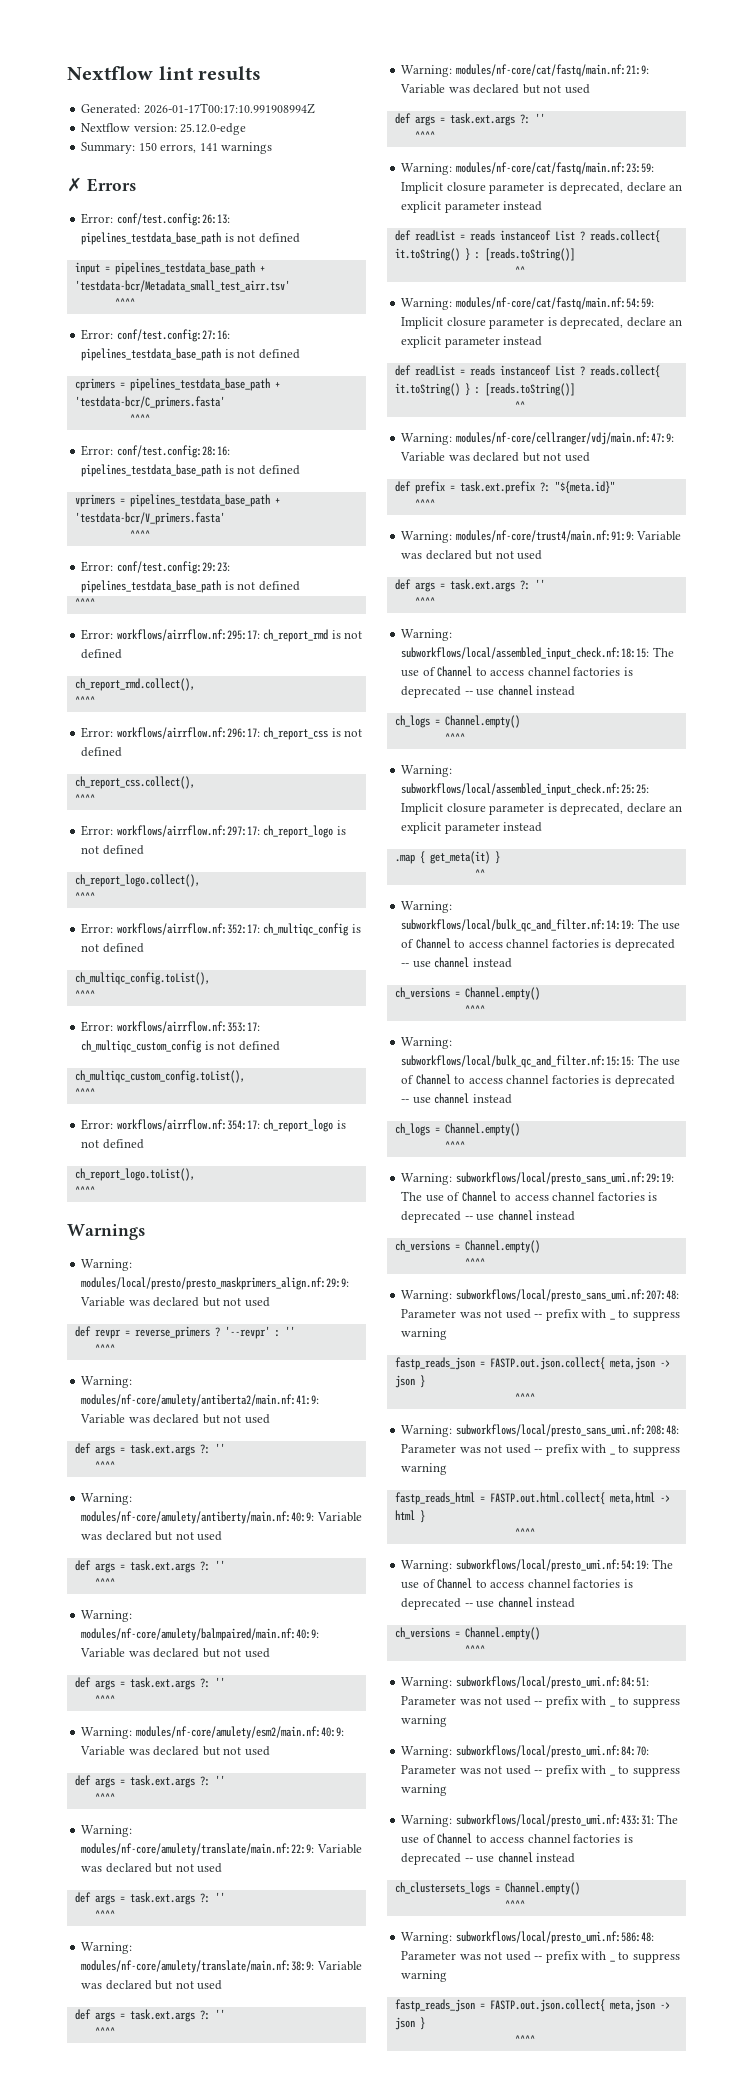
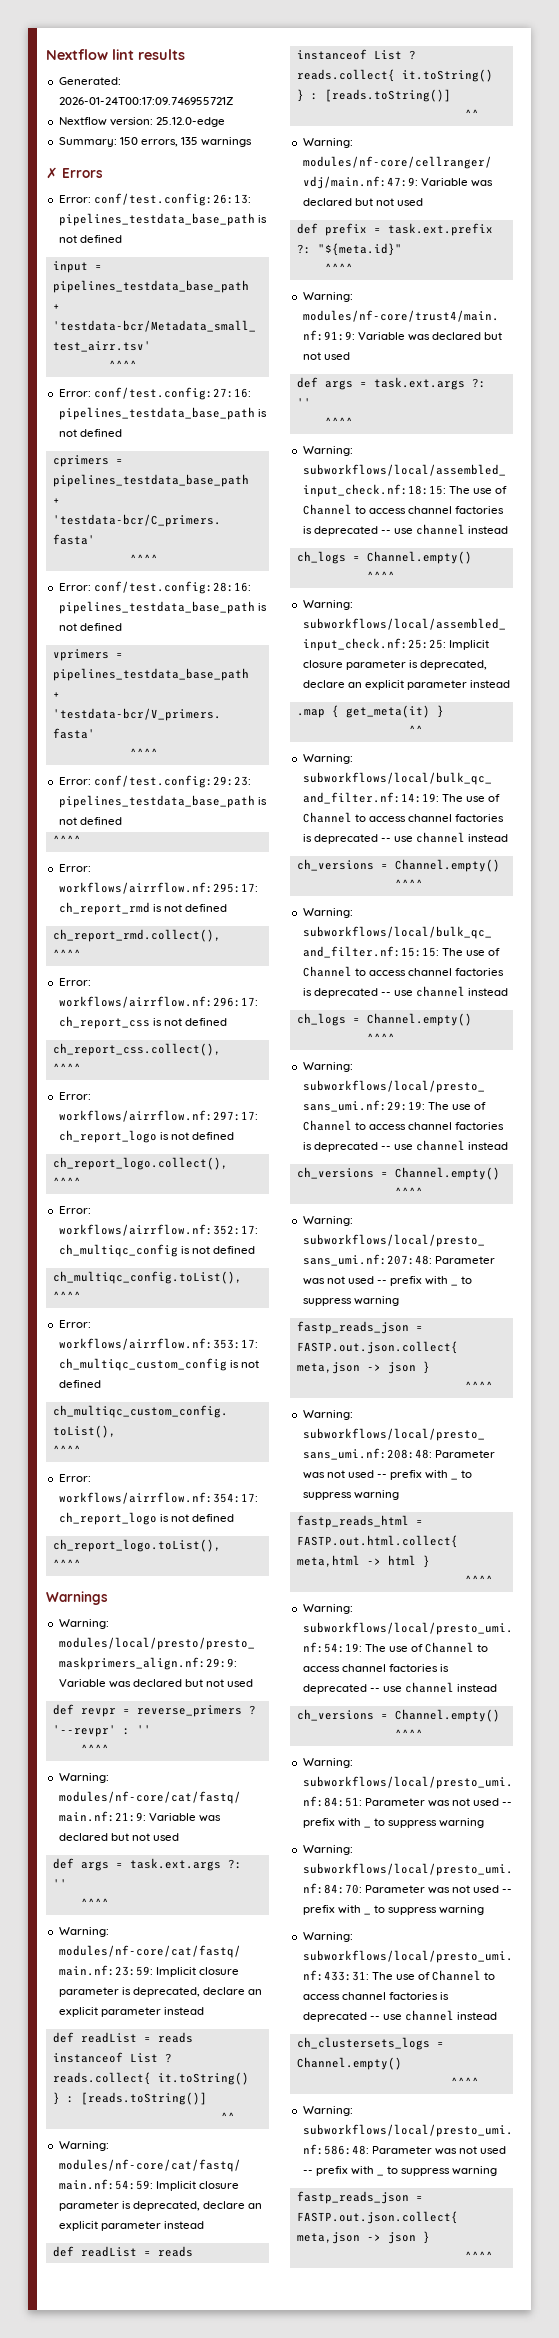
- Generated: 2026-01-17T00:17:10.991908994Z
+ Generated: 2026-01-24T00:17:09.746955721Z
- Summary: 150 errors, 141 warnings
+ Summary: 150 errors, 135 warnings
- Warning: modules/nf-core/amulety/antiberta2/main.nf:41:9: Variable was declared but not used
- def args = task.ext.args ?: ''
- ^^^^
- Warning: modules/nf-core/amulety/antiberty/main.nf:40:9: Variable was declared but not used
- def args = task.ext.args ?: ''
- ^^^^
- Warning: modules/nf-core/amulety/balmpaired/main.nf:40:9: Variable was declared but not used
- def args = task.ext.args ?: ''
- ^^^^
- Warning: modules/nf-core/amulety/esm2/main.nf:40:9: Variable was declared but not used
- def args = task.ext.args ?: ''
- ^^^^
- Warning: modules/nf-core/amulety/translate/main.nf:22:9: Variable was declared but not used
- def args = task.ext.args ?: ''
- ^^^^
- Warning: modules/nf-core/amulety/translate/main.nf:38:9: Variable was declared but not used
- def args = task.ext.args ?: ''
- ^^^^

